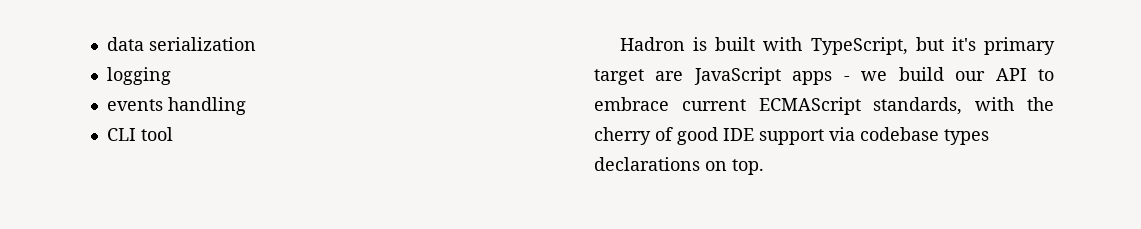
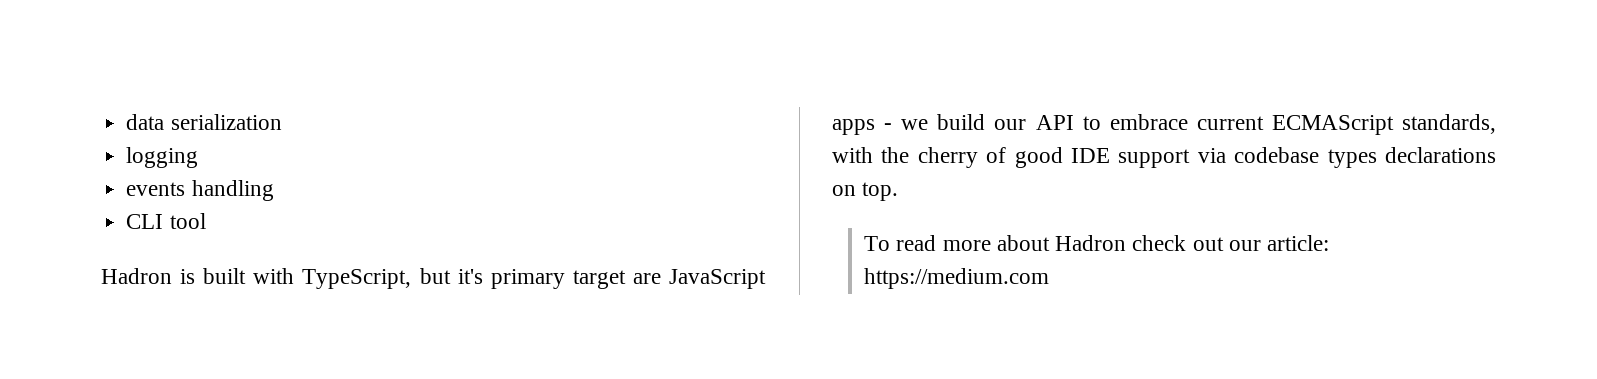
+ To read more about Hadron check out our article: https://medium.com

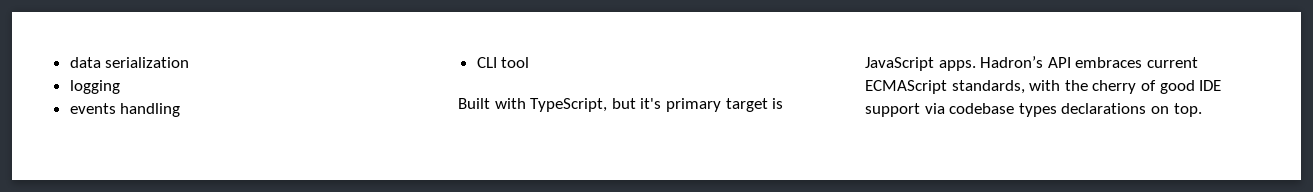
- Hadron is built with TypeScript, but it's primary target are JavaScript apps - we build our API to embrace current ECMAScript standards, with the cherry of good IDE support via codebase types declarations on top.
+ Built with TypeScript, but it's primary target is JavaScript apps. Hadron’s API embraces current ECMAScript standards, with the cherry of good IDE support via codebase types declarations on top.
- To read more about Hadron check out our article: https://medium.com

